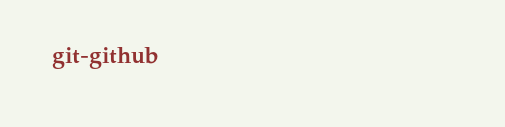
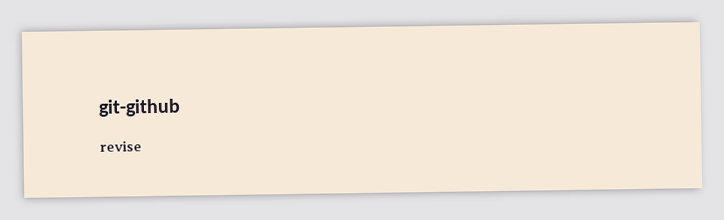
+ revise

